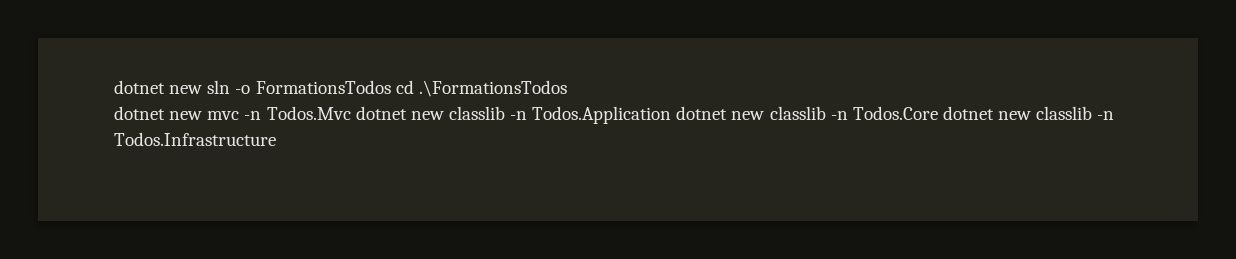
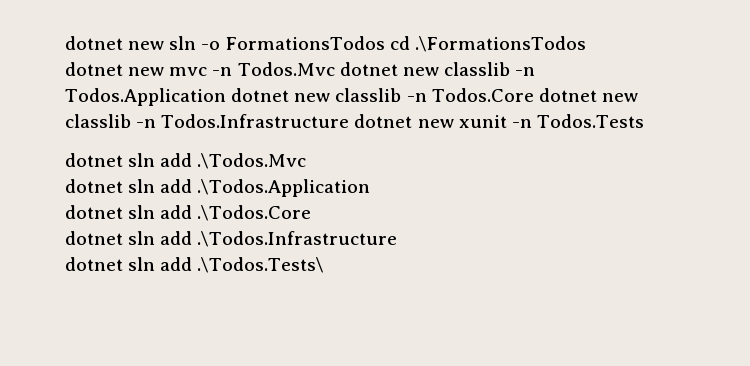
- dotnet new mvc -n Todos.Mvc dotnet new classlib -n Todos.Application dotnet new classlib -n Todos.Core dotnet new classlib -n Todos.Infrastructure
+ dotnet new mvc -n Todos.Mvc dotnet new classlib -n Todos.Application dotnet new classlib -n Todos.Core dotnet new classlib -n Todos.Infrastructure dotnet new xunit -n Todos.Tests
+ dotnet sln add .\Todos.Mvc
+ dotnet sln add .\Todos.Application
+ dotnet sln add .\Todos.Core
+ dotnet sln add .\Todos.Infrastructure
+ dotnet sln add .\Todos.Tests\

